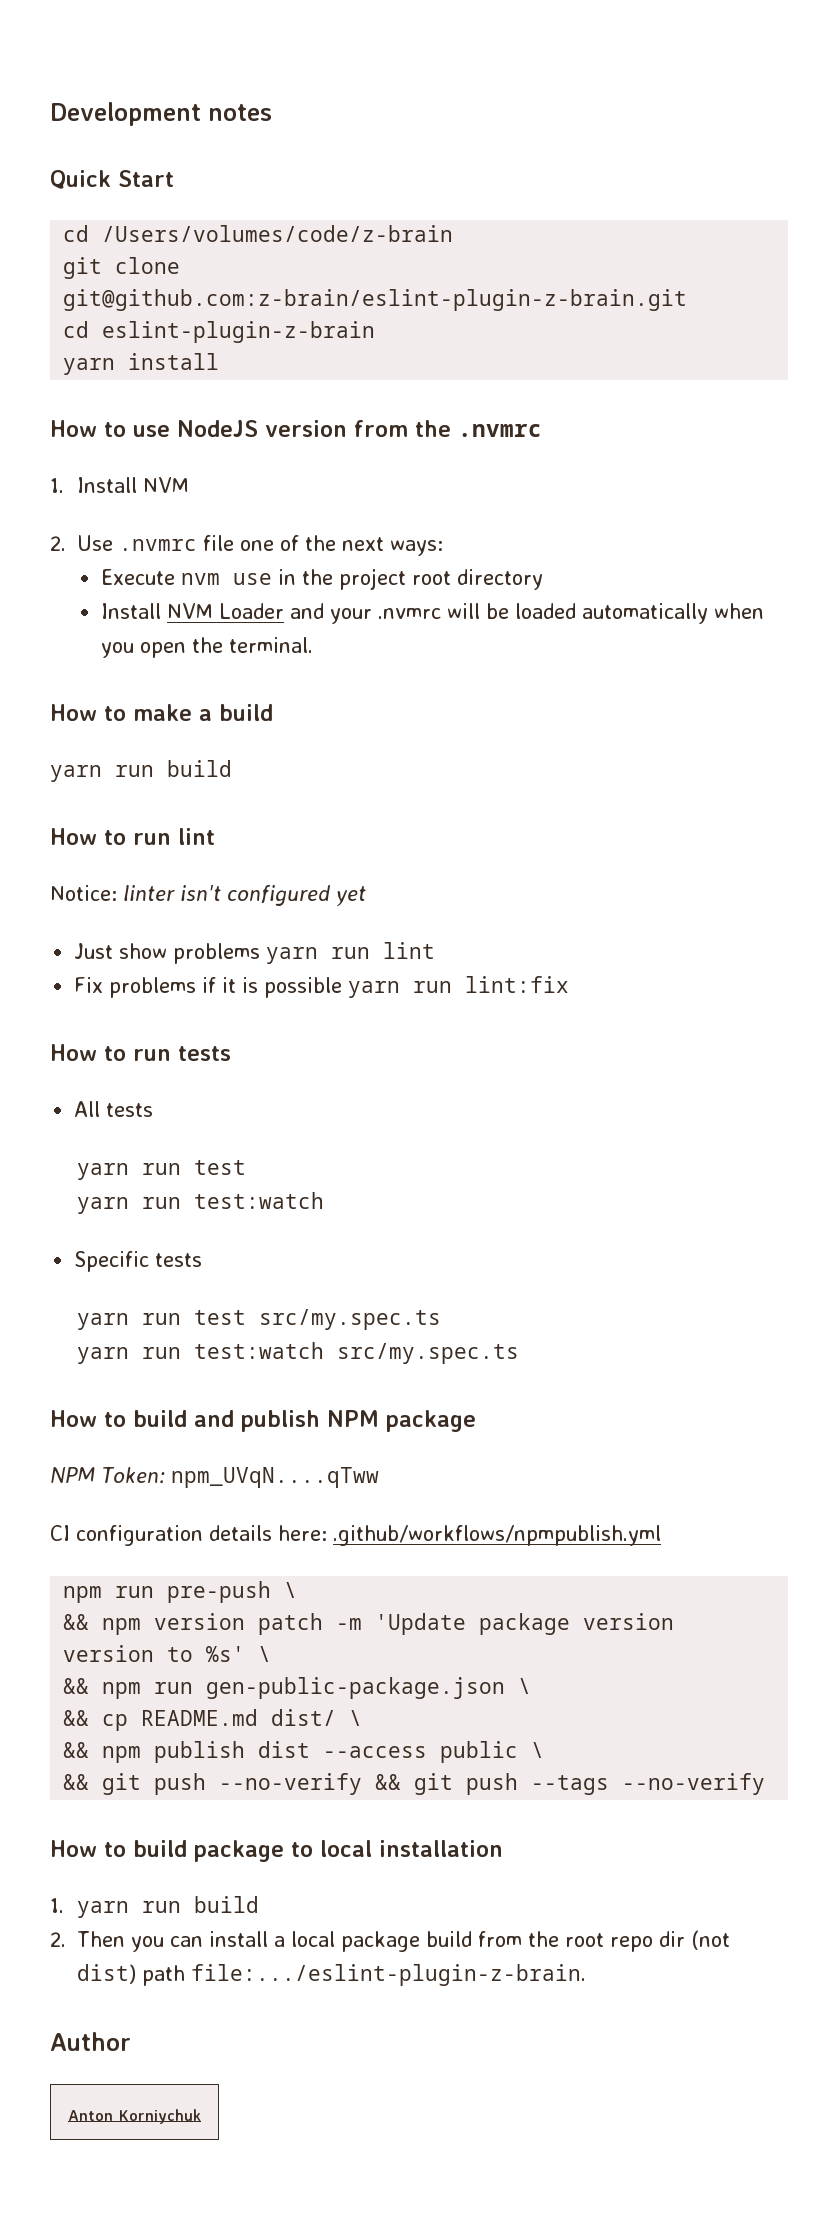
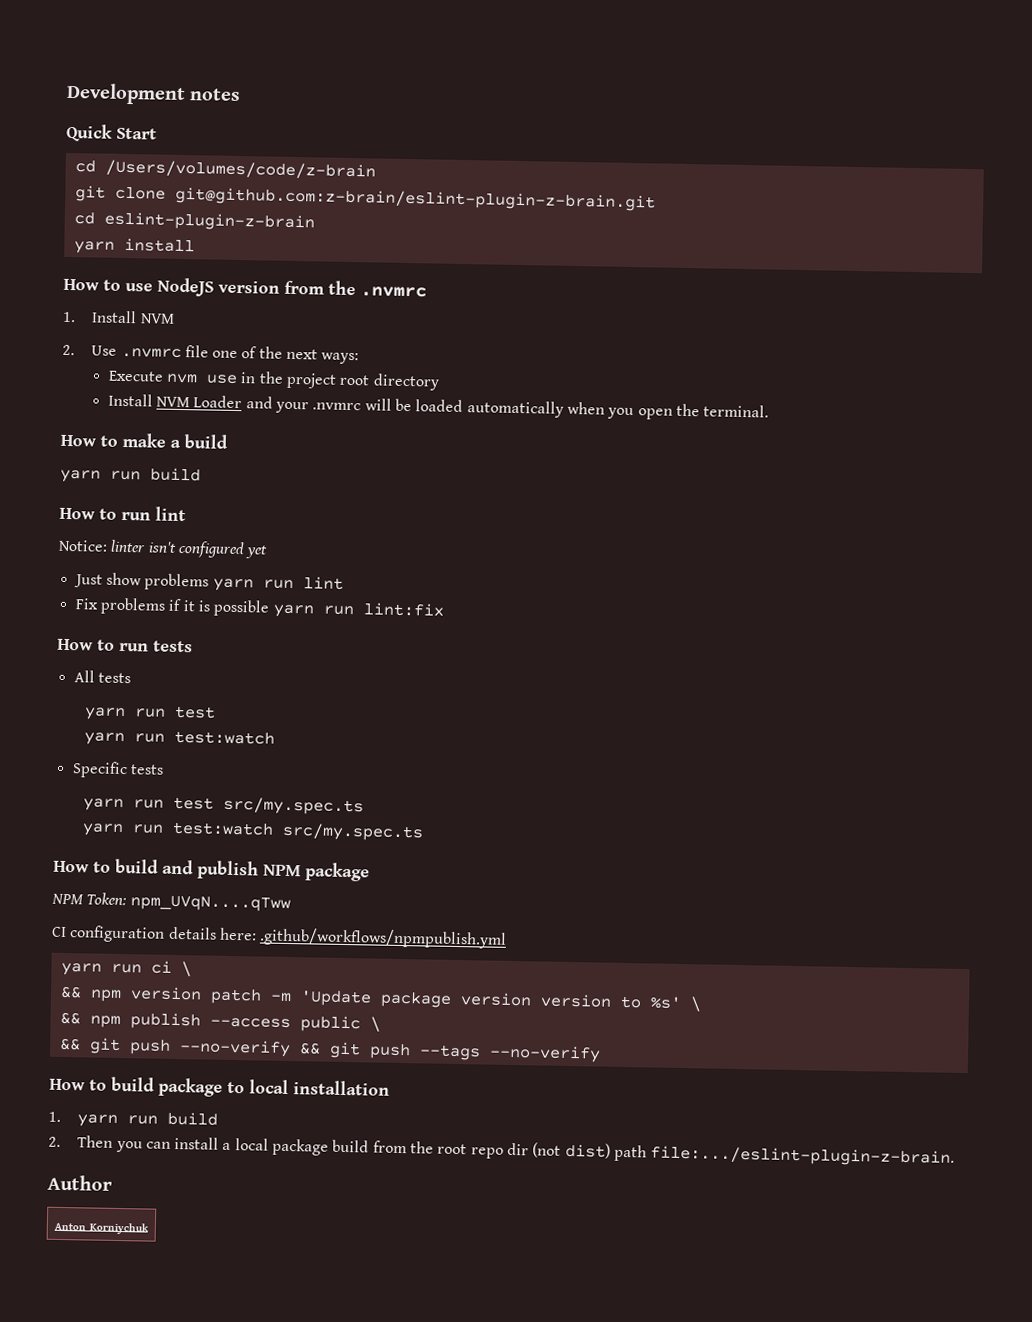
- npm run pre-push \
+ yarn run ci \
- && npm run gen-public-package.json \
- && cp README.md dist/ \
- && npm publish dist --access public \
+ && npm publish --access public \

